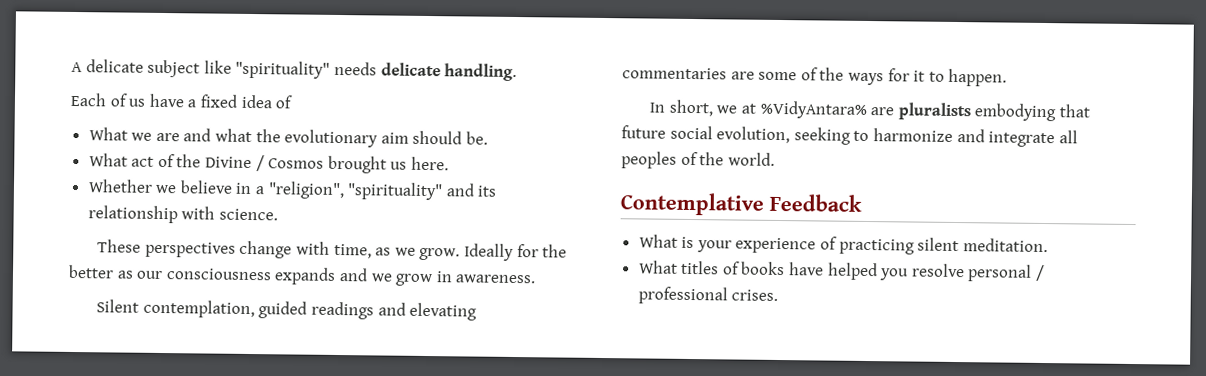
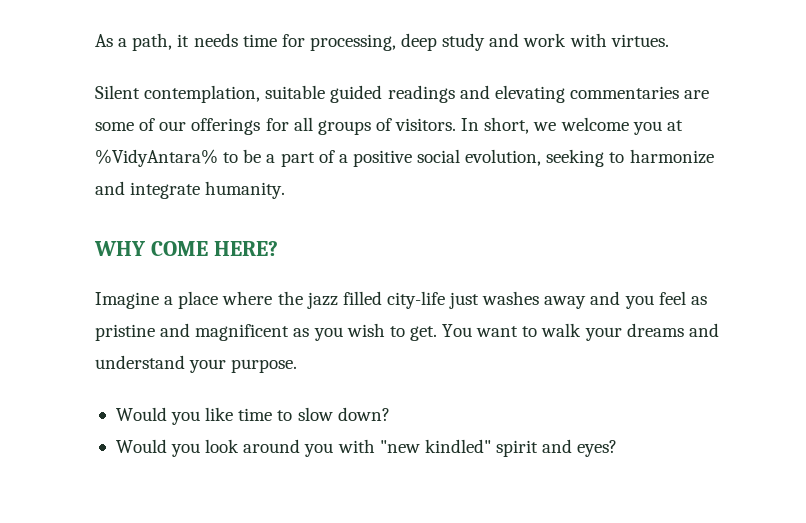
- A delicate subject like "spirituality" needs delicate handling.
- Each of us have a fixed idea of
- What we are and what the evolutionary aim should be.
- What act of the Divine / Cosmos brought us here.
- Whether we believe in a "religion", "spirituality" and its relationship with science.
- These perspectives change with time, as we grow. Ideally for the better as our consciousness expands and we grow in awareness.
+ As a path, it needs time for processing, deep study and work with virtues.
- Silent contemplation, guided readings and elevating commentaries are some of the ways for it to happen.
- In short, we at %VidyAntara% are pluralists embodying that future social evolution, seeking to harmonize and integrate all peoples of the world.
- Contemplative Feedback
- What is your experience of practicing silent meditation.
- What titles of books have helped you resolve personal / professional crises.
+ Silent contemplation, suitable guided readings and elevating commentaries are some of our offerings for all groups of visitors. In short, we welcome you at %VidyAntara% to be a part of a positive social evolution, seeking to harmonize and integrate humanity.
+ WHY COME HERE?
+ Imagine a place where the jazz filled city-life just washes away and you feel as pristine and magnificent as you wish to get. You want to walk your dreams and understand your purpose.
+ Would you like time to slow down?
+ Would you look around you with "new kindled" spirit and eyes?

